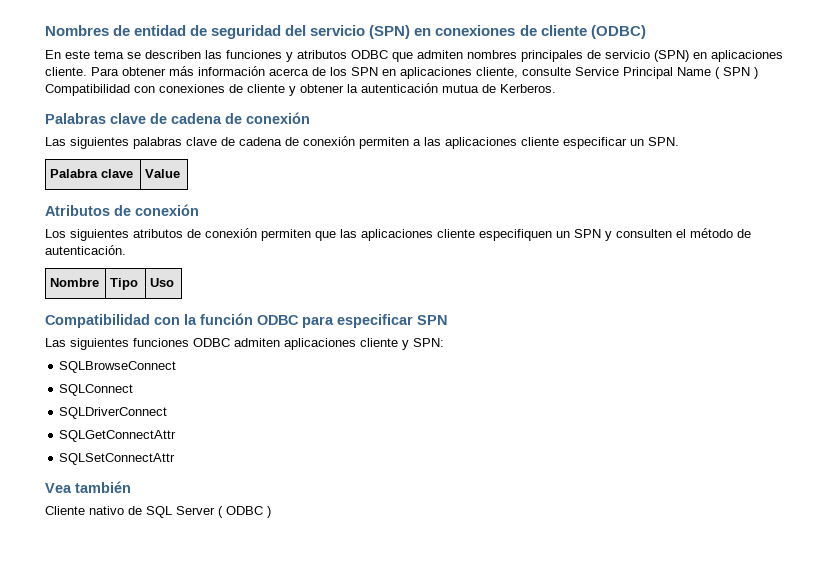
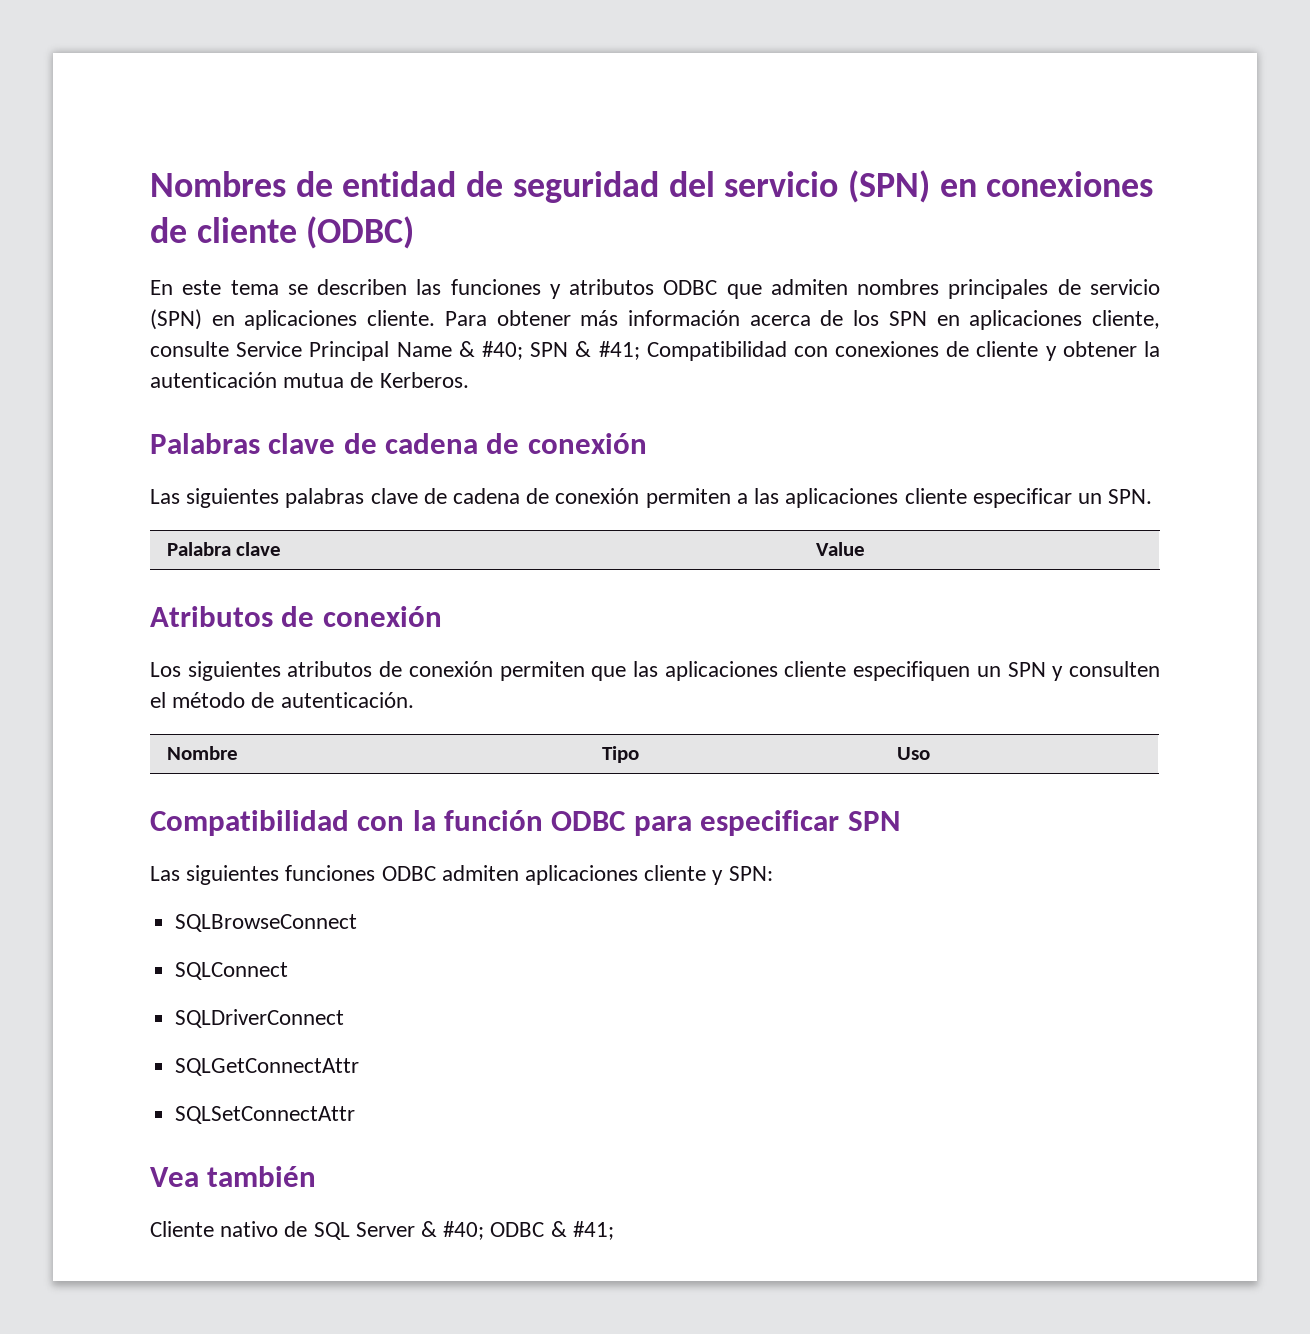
- Para obtener más información acerca de los SPN en aplicaciones cliente, consulte Service Principal Name ( SPN ) Compatibilidad con conexiones de cliente y obtener la autenticación mutua de Kerberos.
+ Para obtener más información acerca de los SPN en aplicaciones cliente, consulte Service Principal Name & #40; SPN & #41; Compatibilidad con conexiones de cliente y obtener la autenticación mutua de Kerberos.
- Cliente nativo de SQL Server ( ODBC )
+ Cliente nativo de SQL Server & #40; ODBC & #41;

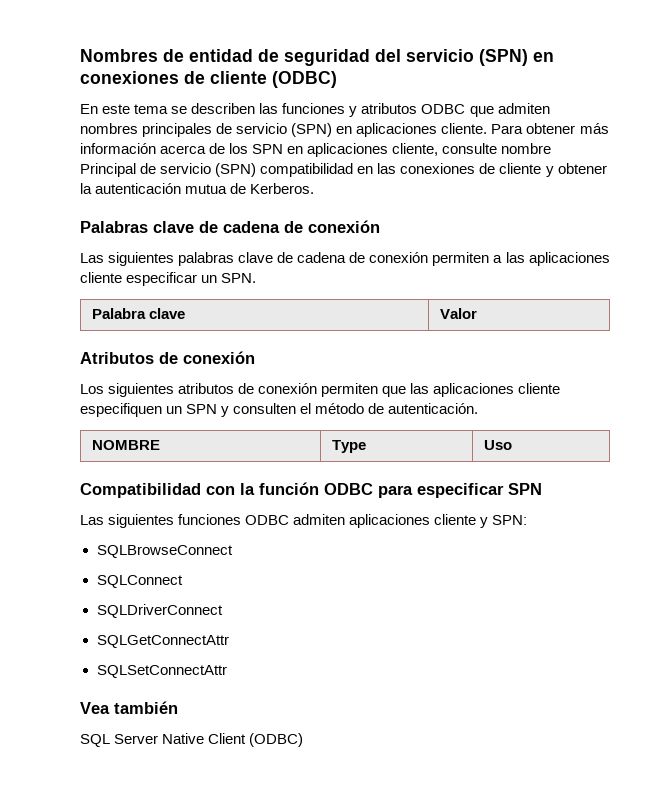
- Para obtener más información acerca de los SPN en aplicaciones cliente, consulte Service Principal Name & #40; SPN & #41; Compatibilidad con conexiones de cliente y obtener la autenticación mutua de Kerberos.
+ Para obtener más información acerca de los SPN en aplicaciones cliente, consulte nombre Principal de servicio (SPN) compatibilidad en las conexiones de cliente y obtener la autenticación mutua de Kerberos.
- Palabra clave | Value
+ Palabra clave | Valor
- Nombre | Tipo | Uso
+ NOMBRE | Type | Uso
- Cliente nativo de SQL Server & #40; ODBC & #41;
+ SQL Server Native Client (ODBC)

